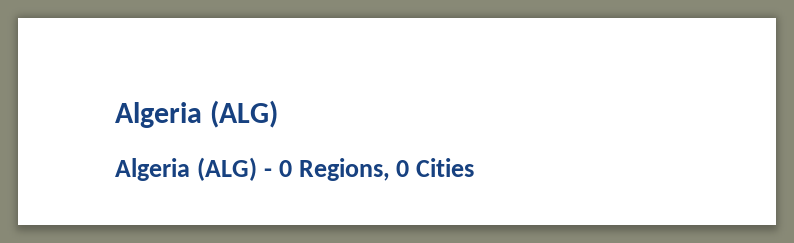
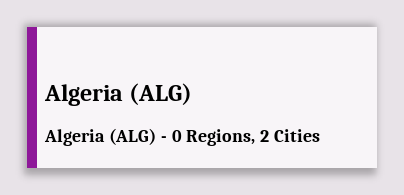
- Algeria (ALG) - 0 Regions, 0 Cities
+ Algeria (ALG) - 0 Regions, 2 Cities

